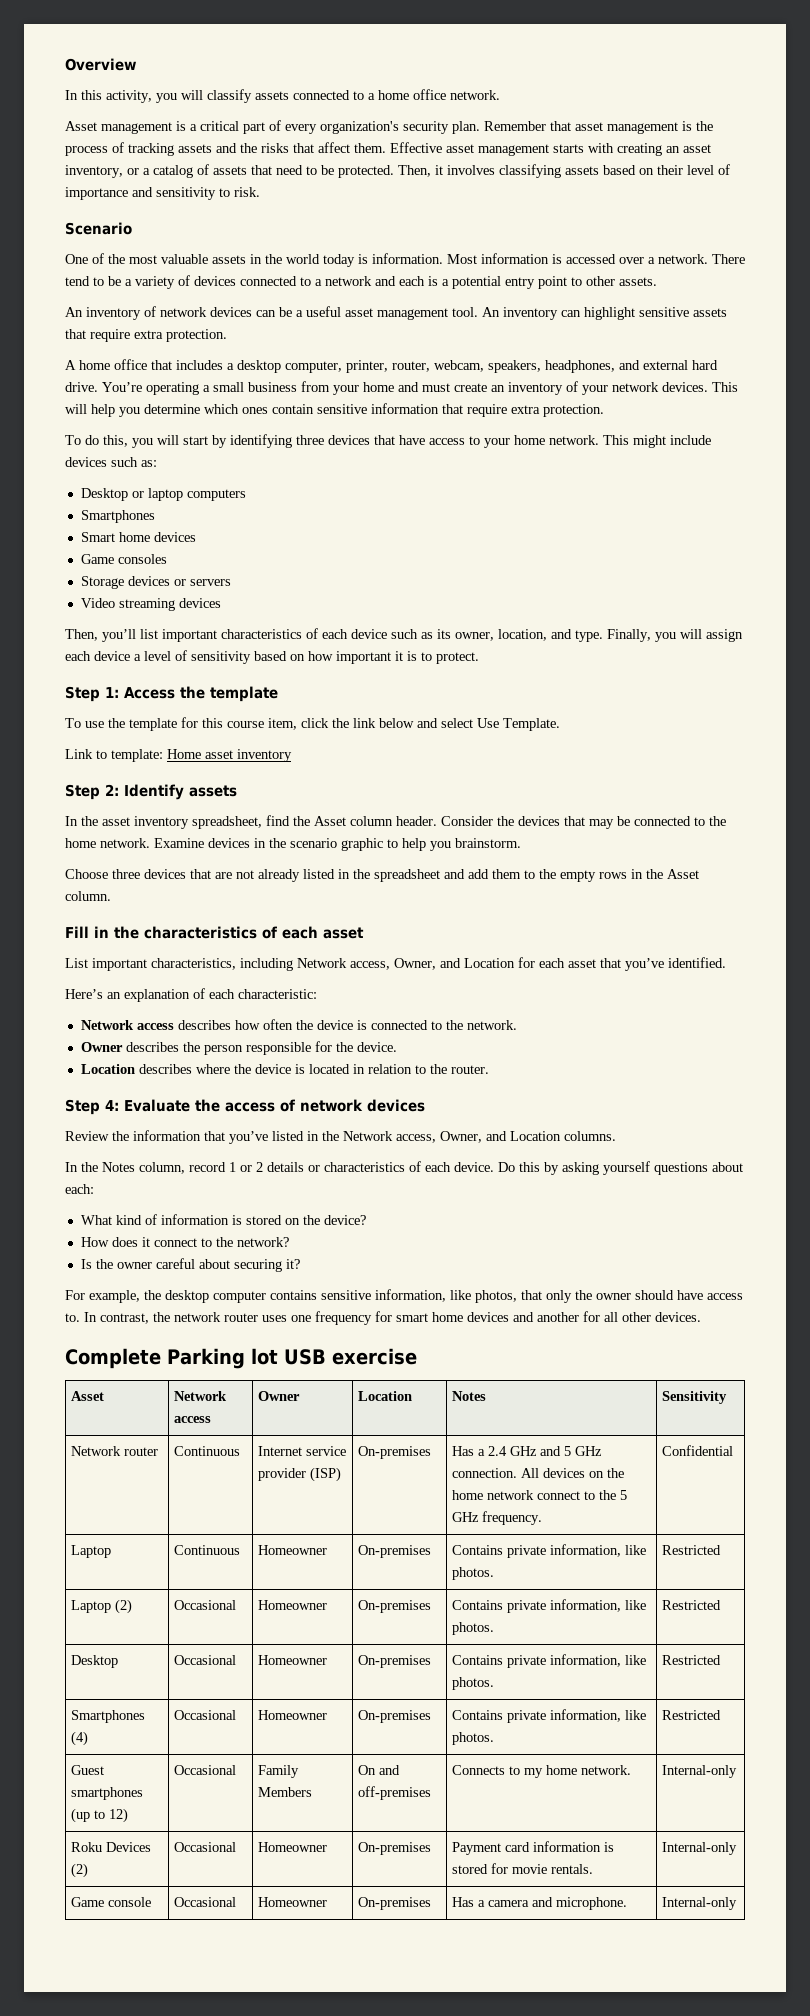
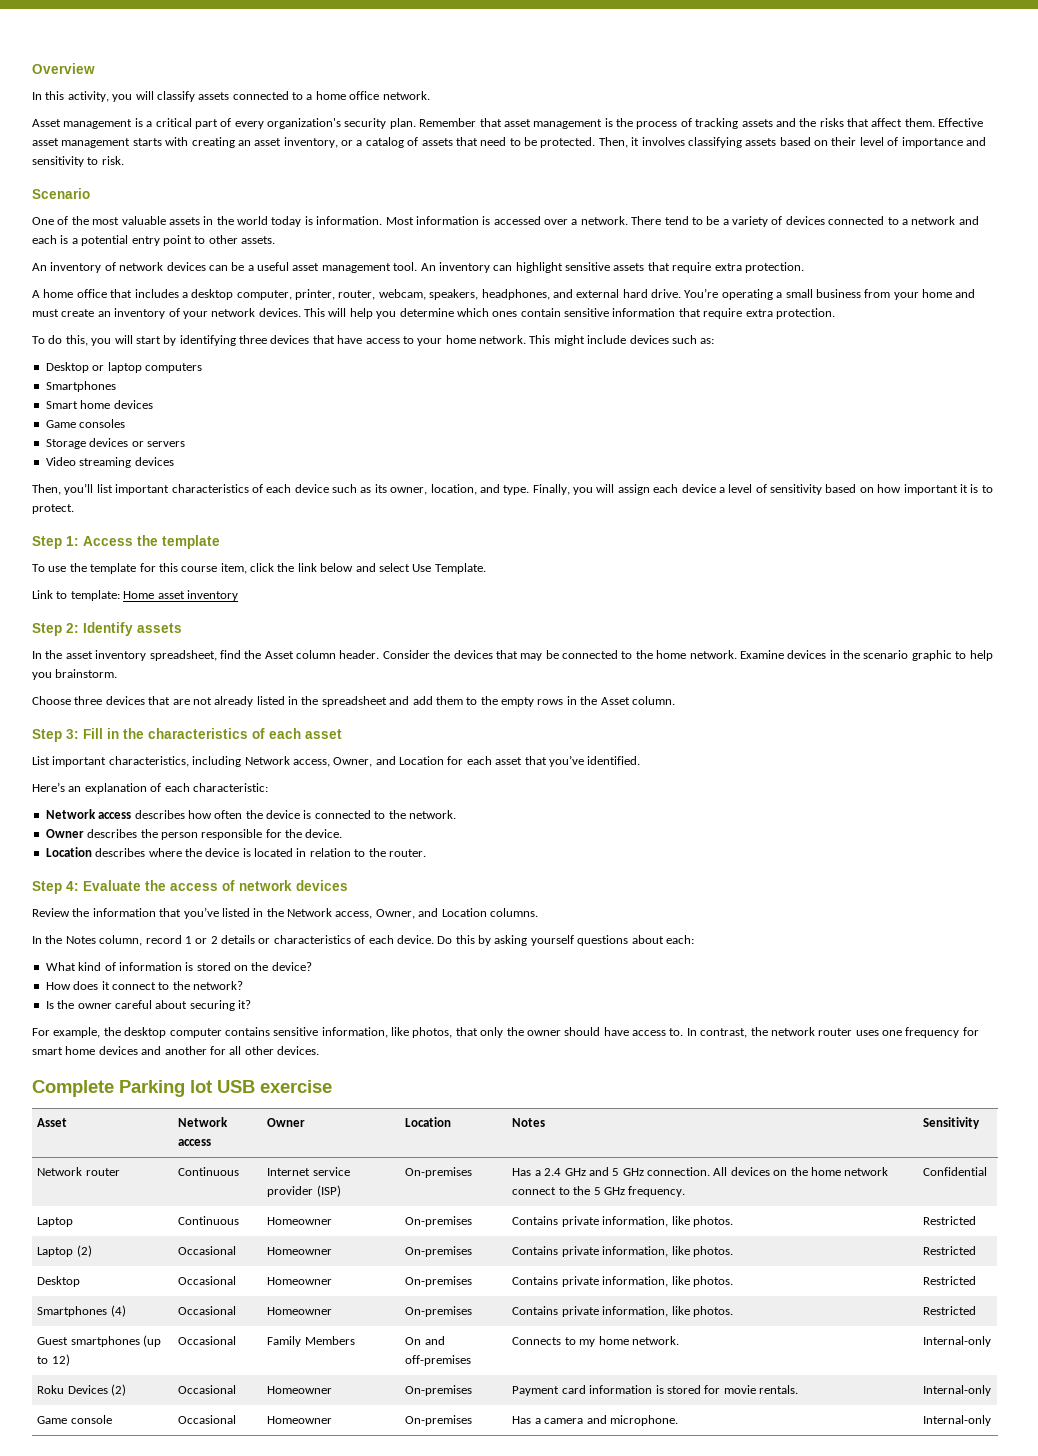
- Fill in the characteristics of each asset
+ Step 3: Fill in the characteristics of each asset

